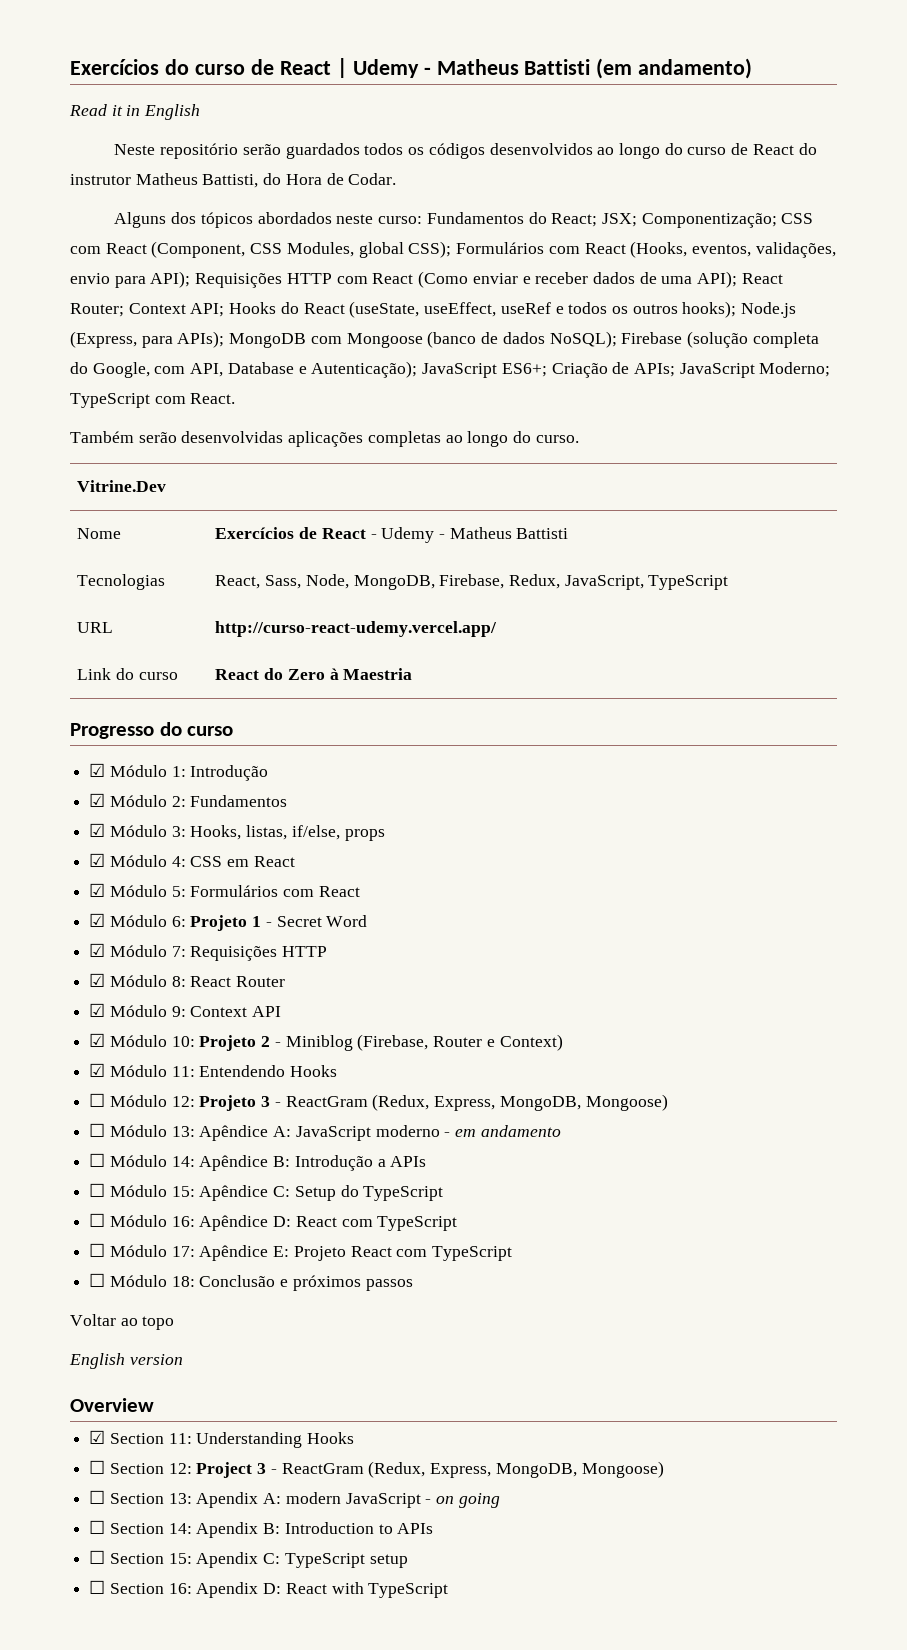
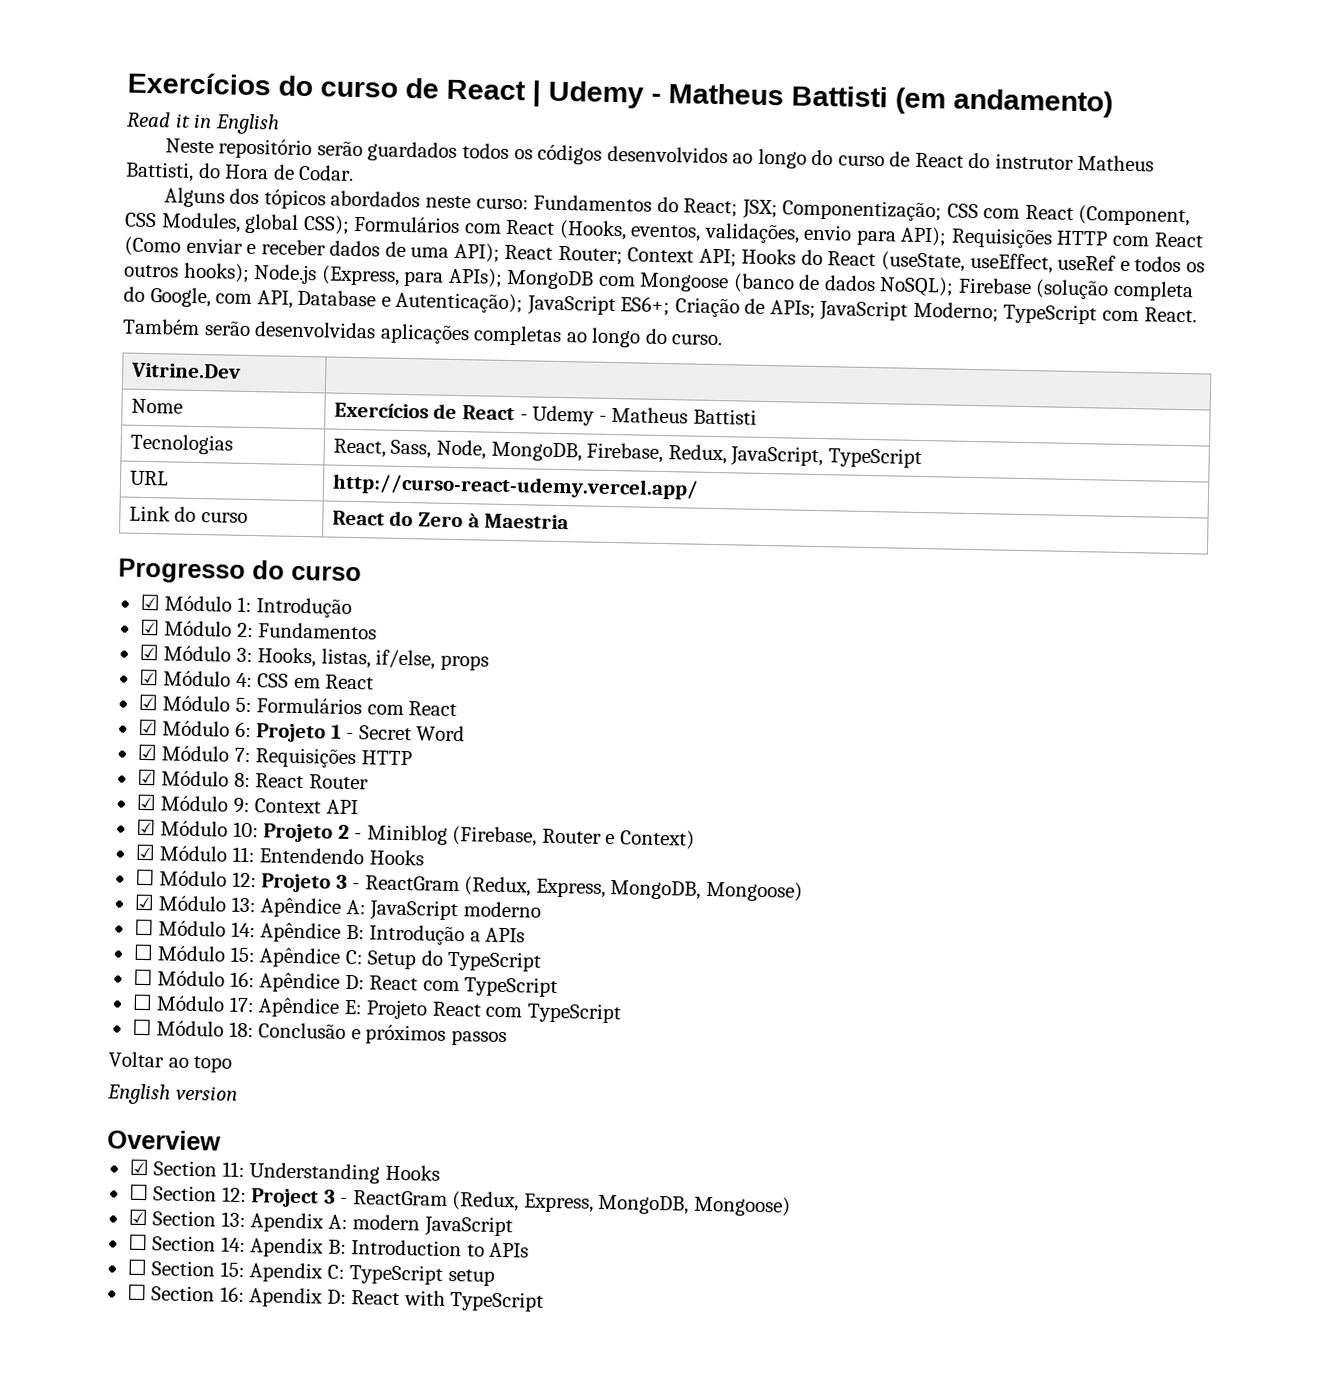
- ☐ Módulo 13: Apêndice A: JavaScript moderno - em andamento
+ ☑ Módulo 13: Apêndice A: JavaScript moderno
- ☐ Section 13: Apendix A: modern JavaScript - on going
+ ☑ Section 13: Apendix A: modern JavaScript

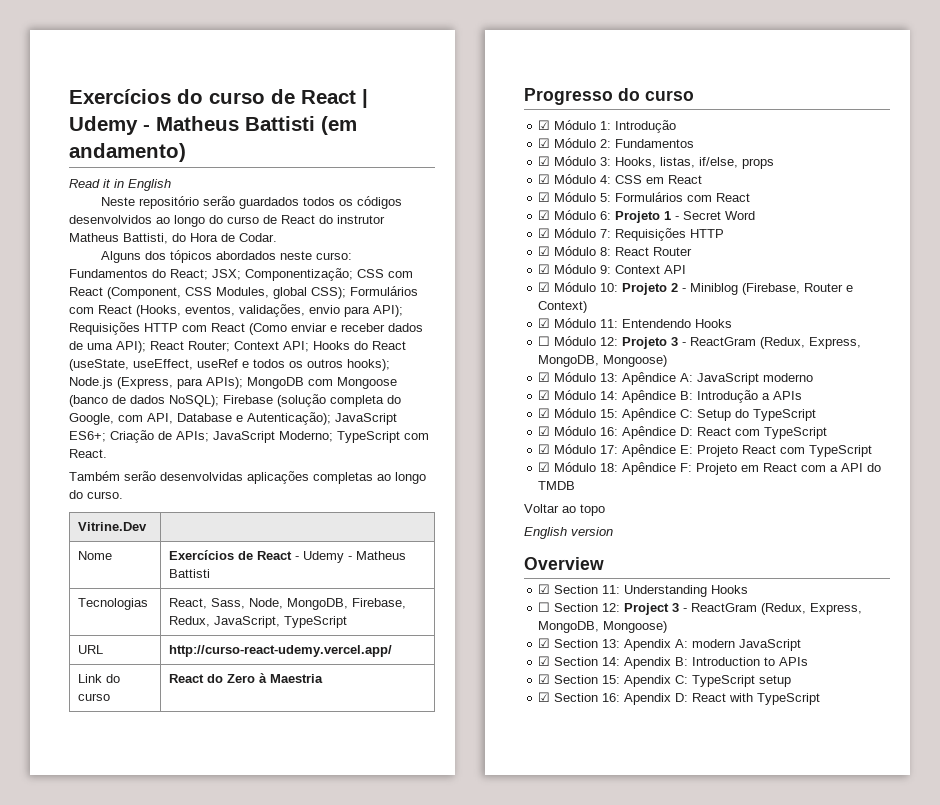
- ☐ Módulo 14: Apêndice B: Introdução a APIs
+ ☑ Módulo 14: Apêndice B: Introdução a APIs
- ☐ Módulo 15: Apêndice C: Setup do TypeScript
+ ☑ Módulo 15: Apêndice C: Setup do TypeScript
- ☐ Módulo 16: Apêndice D: React com TypeScript
+ ☑ Módulo 16: Apêndice D: React com TypeScript
- ☐ Módulo 17: Apêndice E: Projeto React com TypeScript
+ ☑ Módulo 17: Apêndice E: Projeto React com TypeScript
- ☐ Módulo 18: Conclusão e próximos passos
+ ☑ Módulo 18: Apêndice F: Projeto em React com a API do TMDB
- ☐ Section 14: Apendix B: Introduction to APIs
+ ☑ Section 14: Apendix B: Introduction to APIs
- ☐ Section 15: Apendix C: TypeScript setup
+ ☑ Section 15: Apendix C: TypeScript setup
- ☐ Section 16: Apendix D: React with TypeScript
+ ☑ Section 16: Apendix D: React with TypeScript

